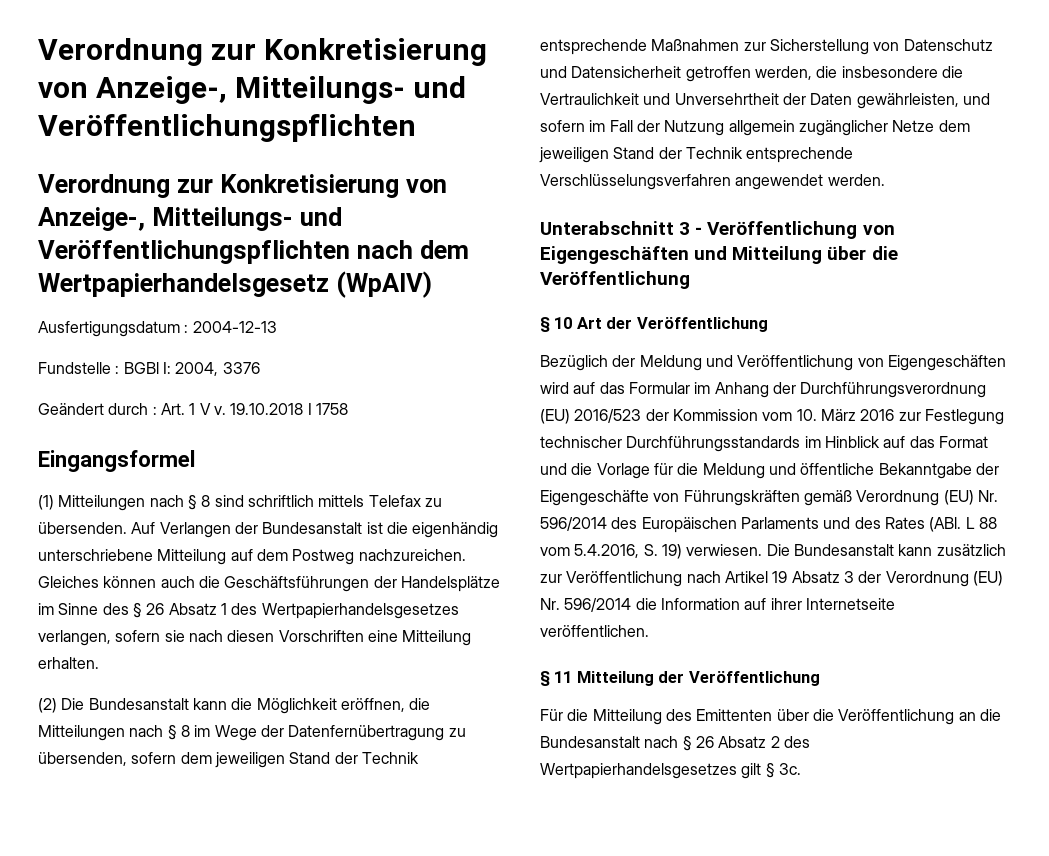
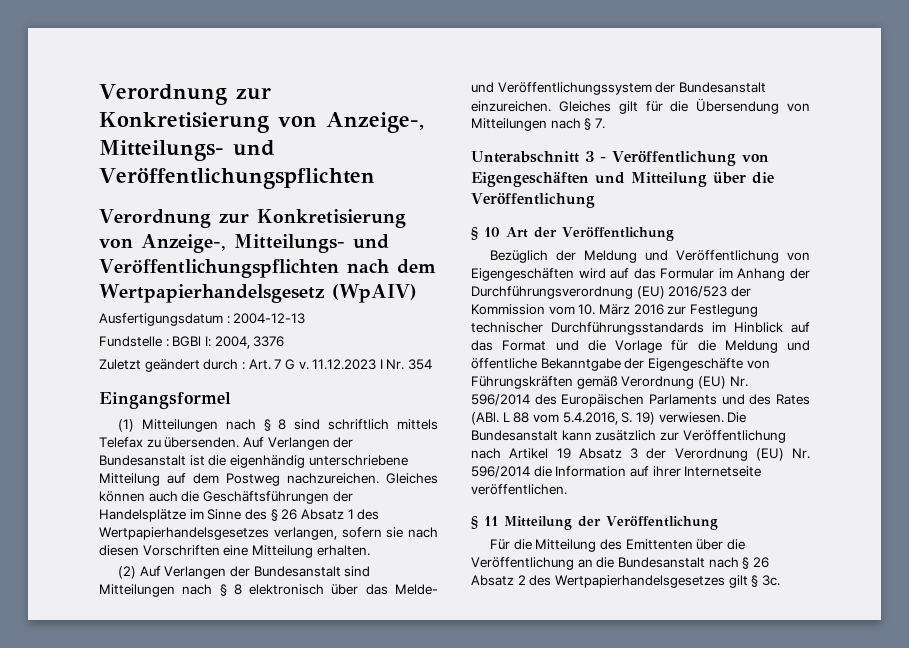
- Geändert durch : Art. 1 V v. 19.10.2018 I 1758
+ Zuletzt geändert durch : Art. 7 G v. 11.12.2023 I Nr. 354
- (2) Die Bundesanstalt kann die Möglichkeit eröffnen, die Mitteilungen nach § 8 im Wege der Datenfernübertragung zu übersenden, sofern dem jeweiligen Stand der Technik entsprechende Maßnahmen zur Sicherstellung von Datenschutz und Datensicherheit getroffen werden, die insbesondere die Vertraulichkeit und Unversehrtheit der Daten gewährleisten, und sofern im Fall der Nutzung allgemein zugänglicher Netze dem jeweiligen Stand der Technik entsprechende Verschlüsselungsverfahren angewendet werden.
+ (2) Auf Verlangen der Bundesanstalt sind Mitteilungen nach § 8 elektronisch über das Melde- und Veröffentlichungssystem der Bundesanstalt einzureichen. Gleiches gilt für die Übersendung von Mitteilungen nach § 7.

